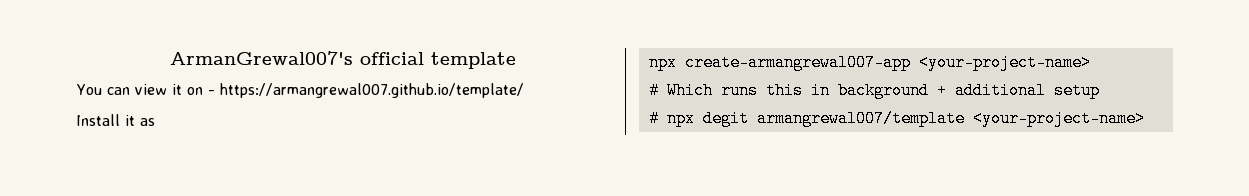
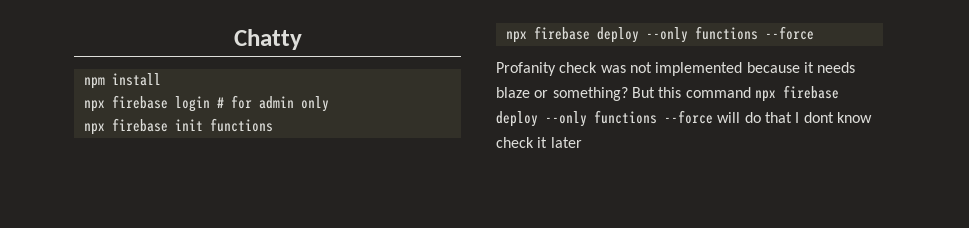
- ArmanGrewal007's official template
- You can view it on - https://armangrewal007.github.io/template/
- Install it as
- npx create-armangrewal007-app <your-project-name>
- # Which runs this in background + additional setup
- # npx degit armangrewal007/template <your-project-name>
+ Chatty
+ npm install
+ npx firebase login # for admin only
+ npx firebase init functions
+ npx firebase deploy --only functions --force
+ Profanity check was not implemented because it needs blaze or something? But this command npx firebase deploy --only functions --force will do that I dont know check it later

